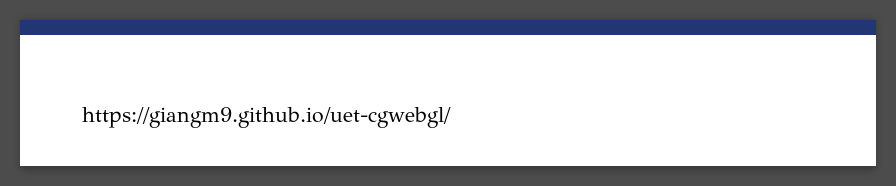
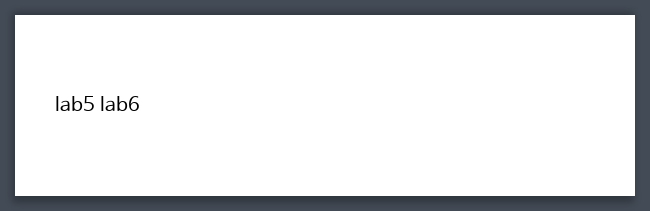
- https://giangm9.github.io/uet-cgwebgl/
+ lab5 lab6

